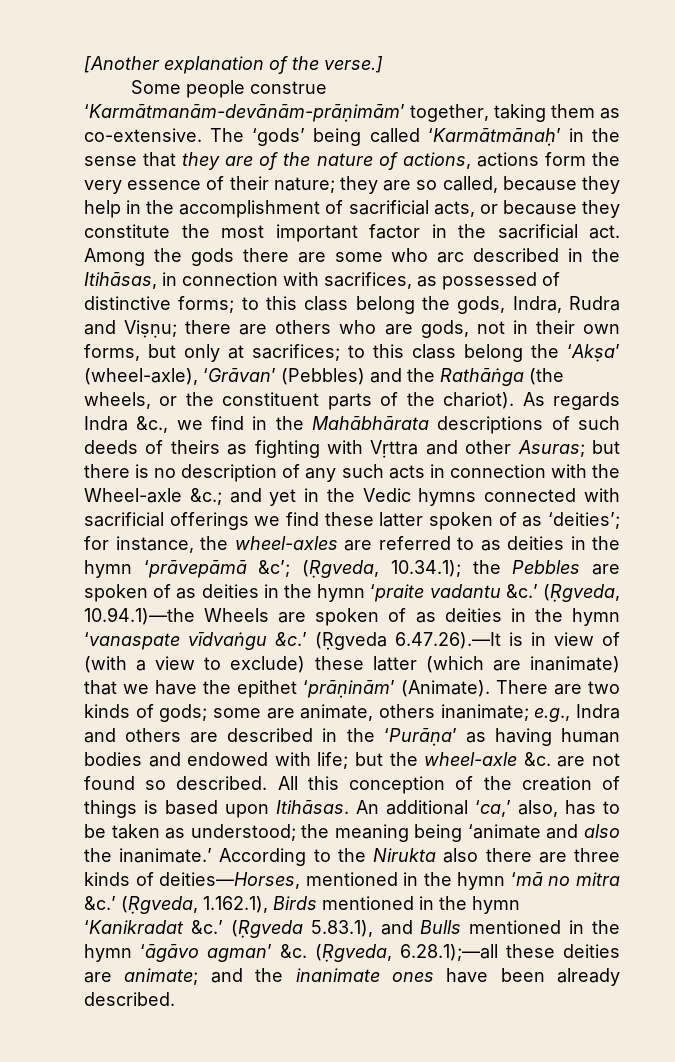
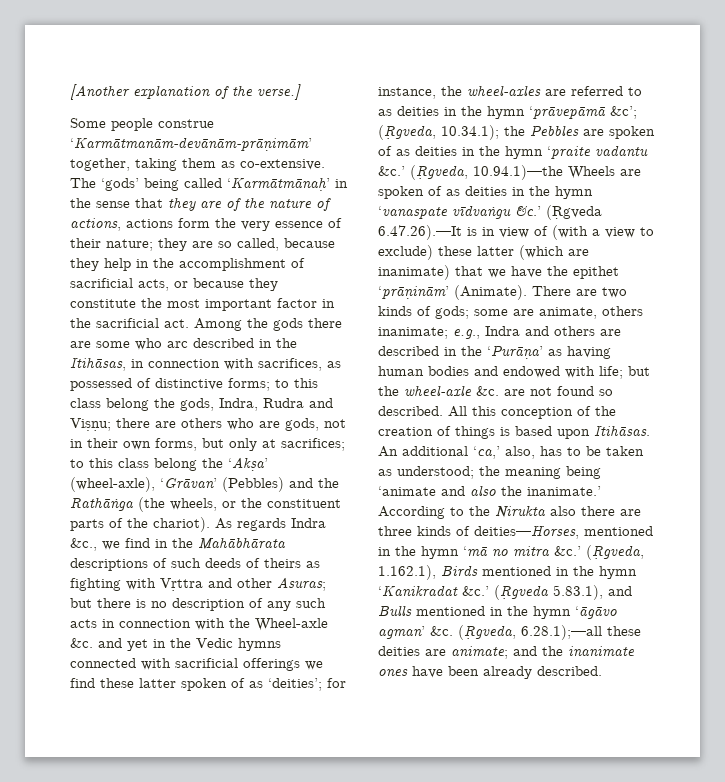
- but there is no description of any such acts in connection with the Wheel-axle &c.; and yet in the Vedic hymns connected with sacrificial offerings we find these latter spoken of as ‘deities’;
+ but there is no description of any such acts in connection with the Wheel-axle &c. and yet in the Vedic hymns connected with sacrificial offerings we find these latter spoken of as ‘deities’;

